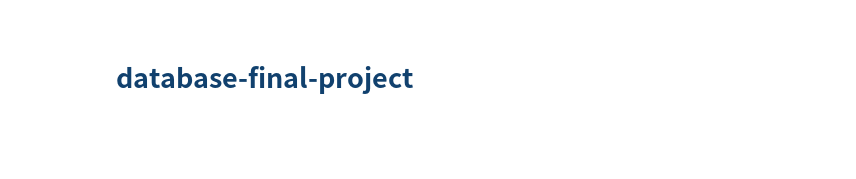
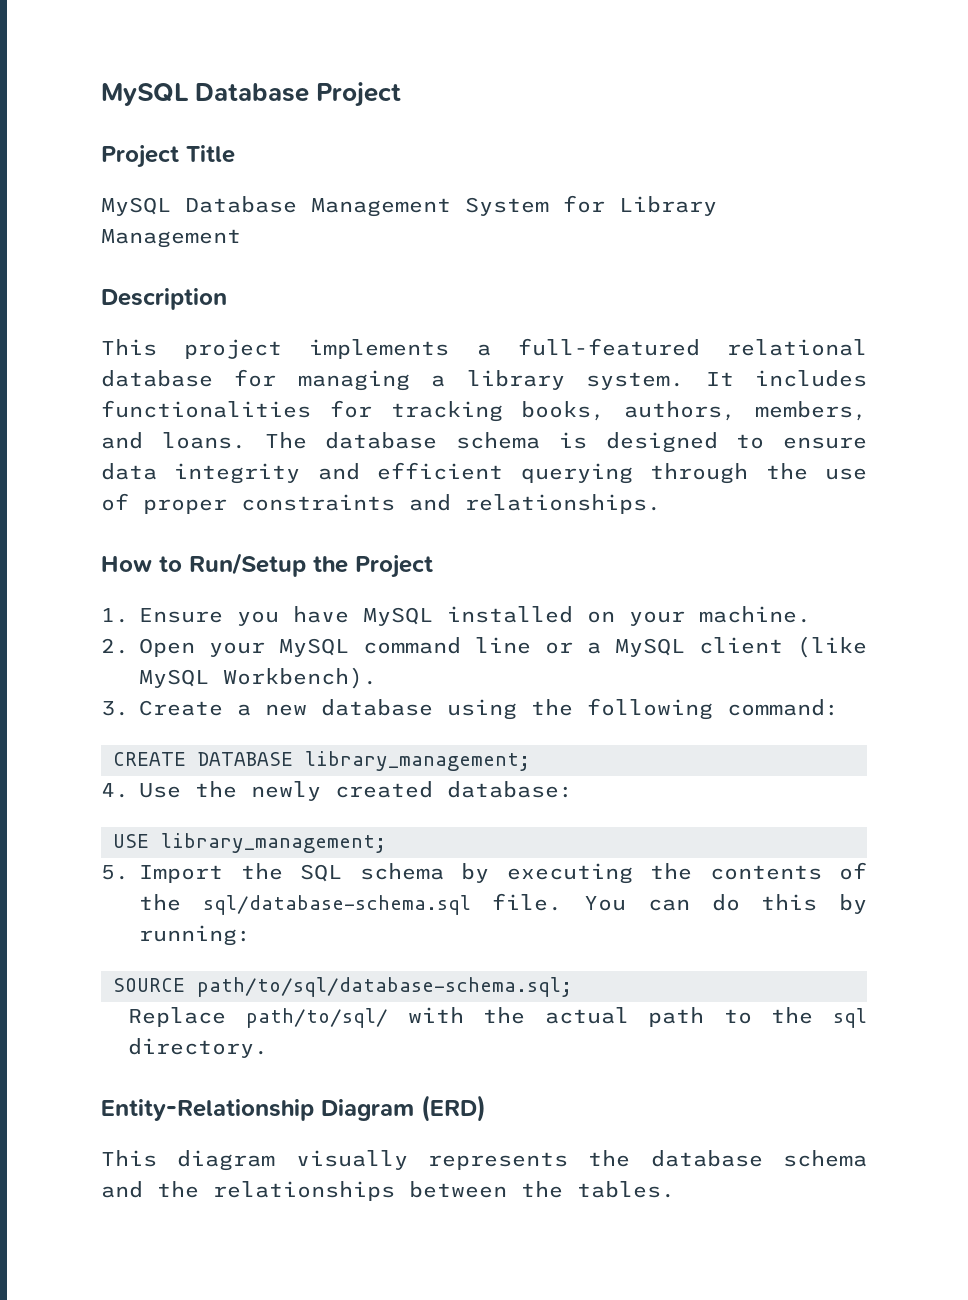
- database-final-project
+ MySQL Database Project
+ Project Title
+ MySQL Database Management System for Library Management
+ Description
+ This project implements a full-featured relational database for managing a library system. It includes functionalities for tracking books, authors, members, and loans. The database schema is designed to ensure data integrity and efficient querying through the use of proper constraints and relationships.
+ How to Run/Setup the Project
+ 1. Ensure you have MySQL installed on your machine.
+ 2. Open your MySQL command line or a MySQL client (like MySQL Workbench).
+ 3. Create a new database using the following command:
+ CREATE DATABASE library_management;
+ 4. Use the newly created database:
+ USE library_management;
+ 5. Import the SQL schema by executing the contents of the sql/database-schema.sql file. You can do this by running:
+ SOURCE path/to/sql/database-schema.sql;
+ Replace path/to/sql/ with the actual path to the sql directory.
+ Entity-Relationship Diagram (ERD)
+ This diagram visually represents the database schema and the relationships between the tables.

